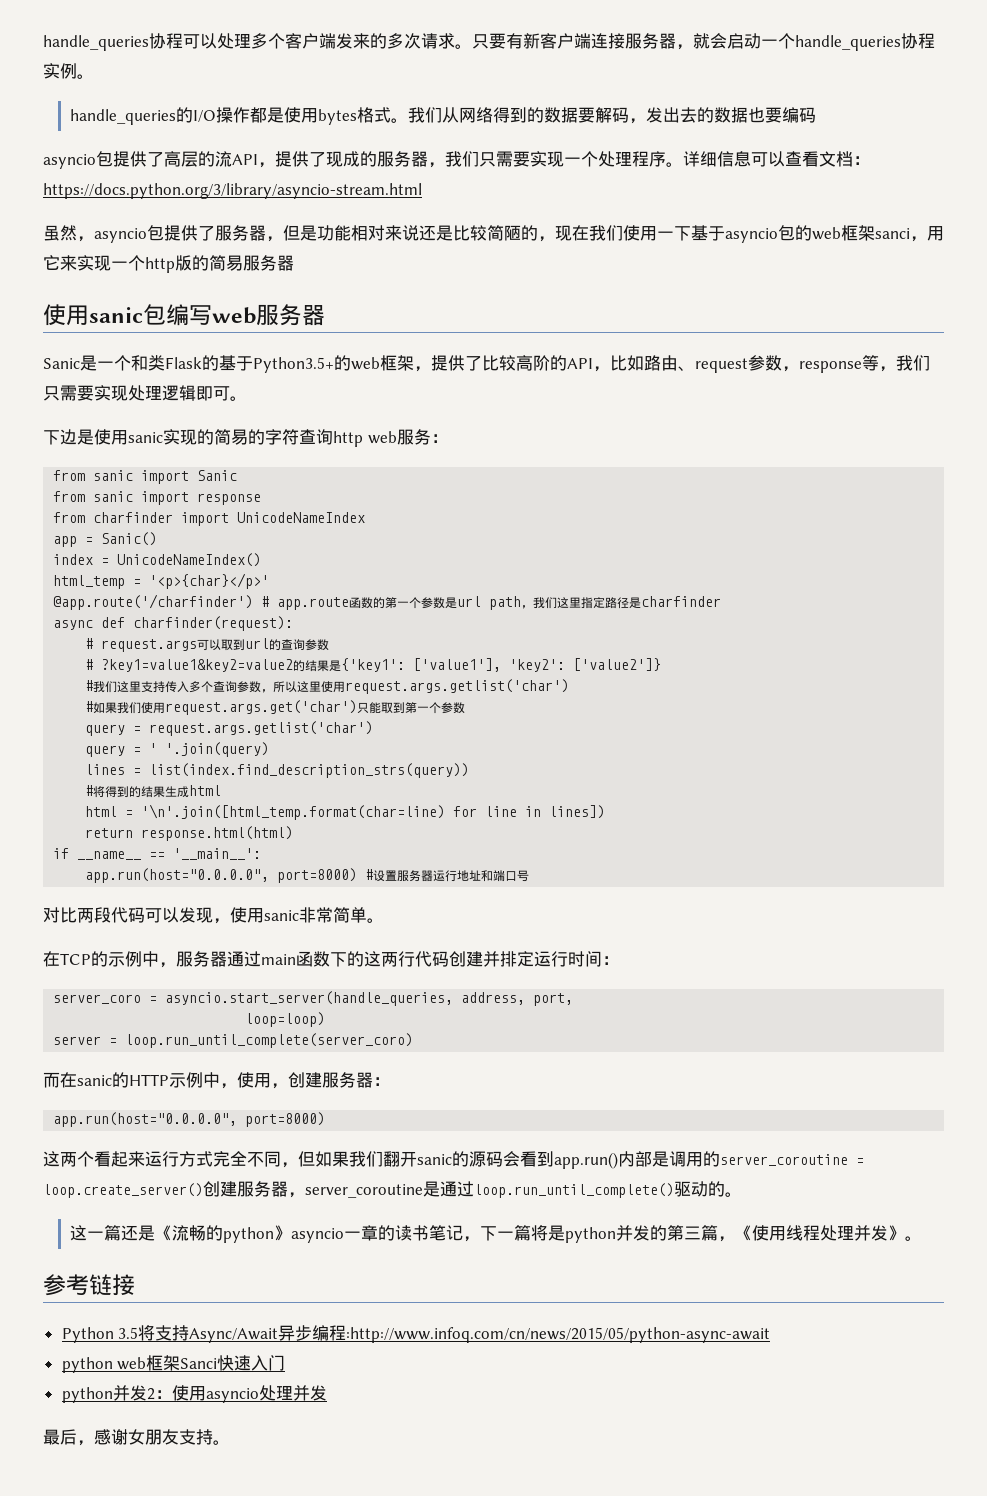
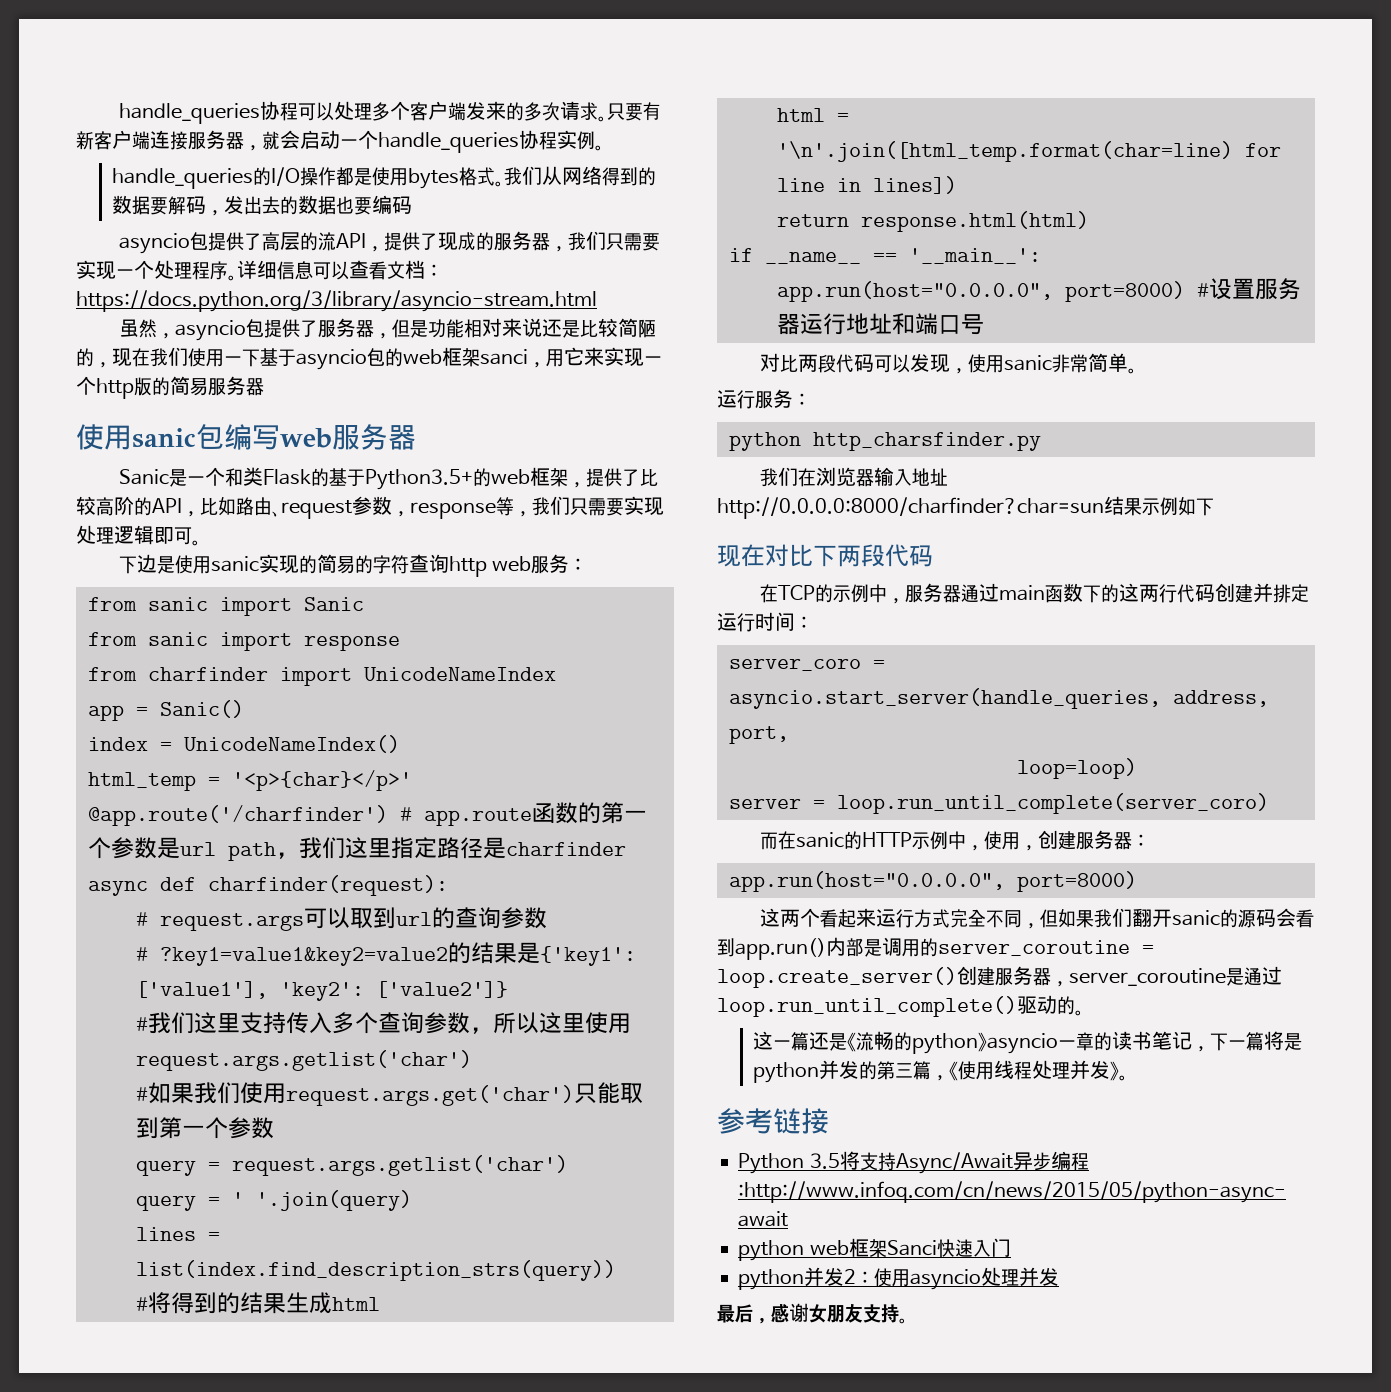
+ 运行服务：
+ python http_charsfinder.py
+ 我们在浏览器输入地址http://0.0.0.0:8000/charfinder?char=sun结果示例如下
+ 现在对比下两段代码

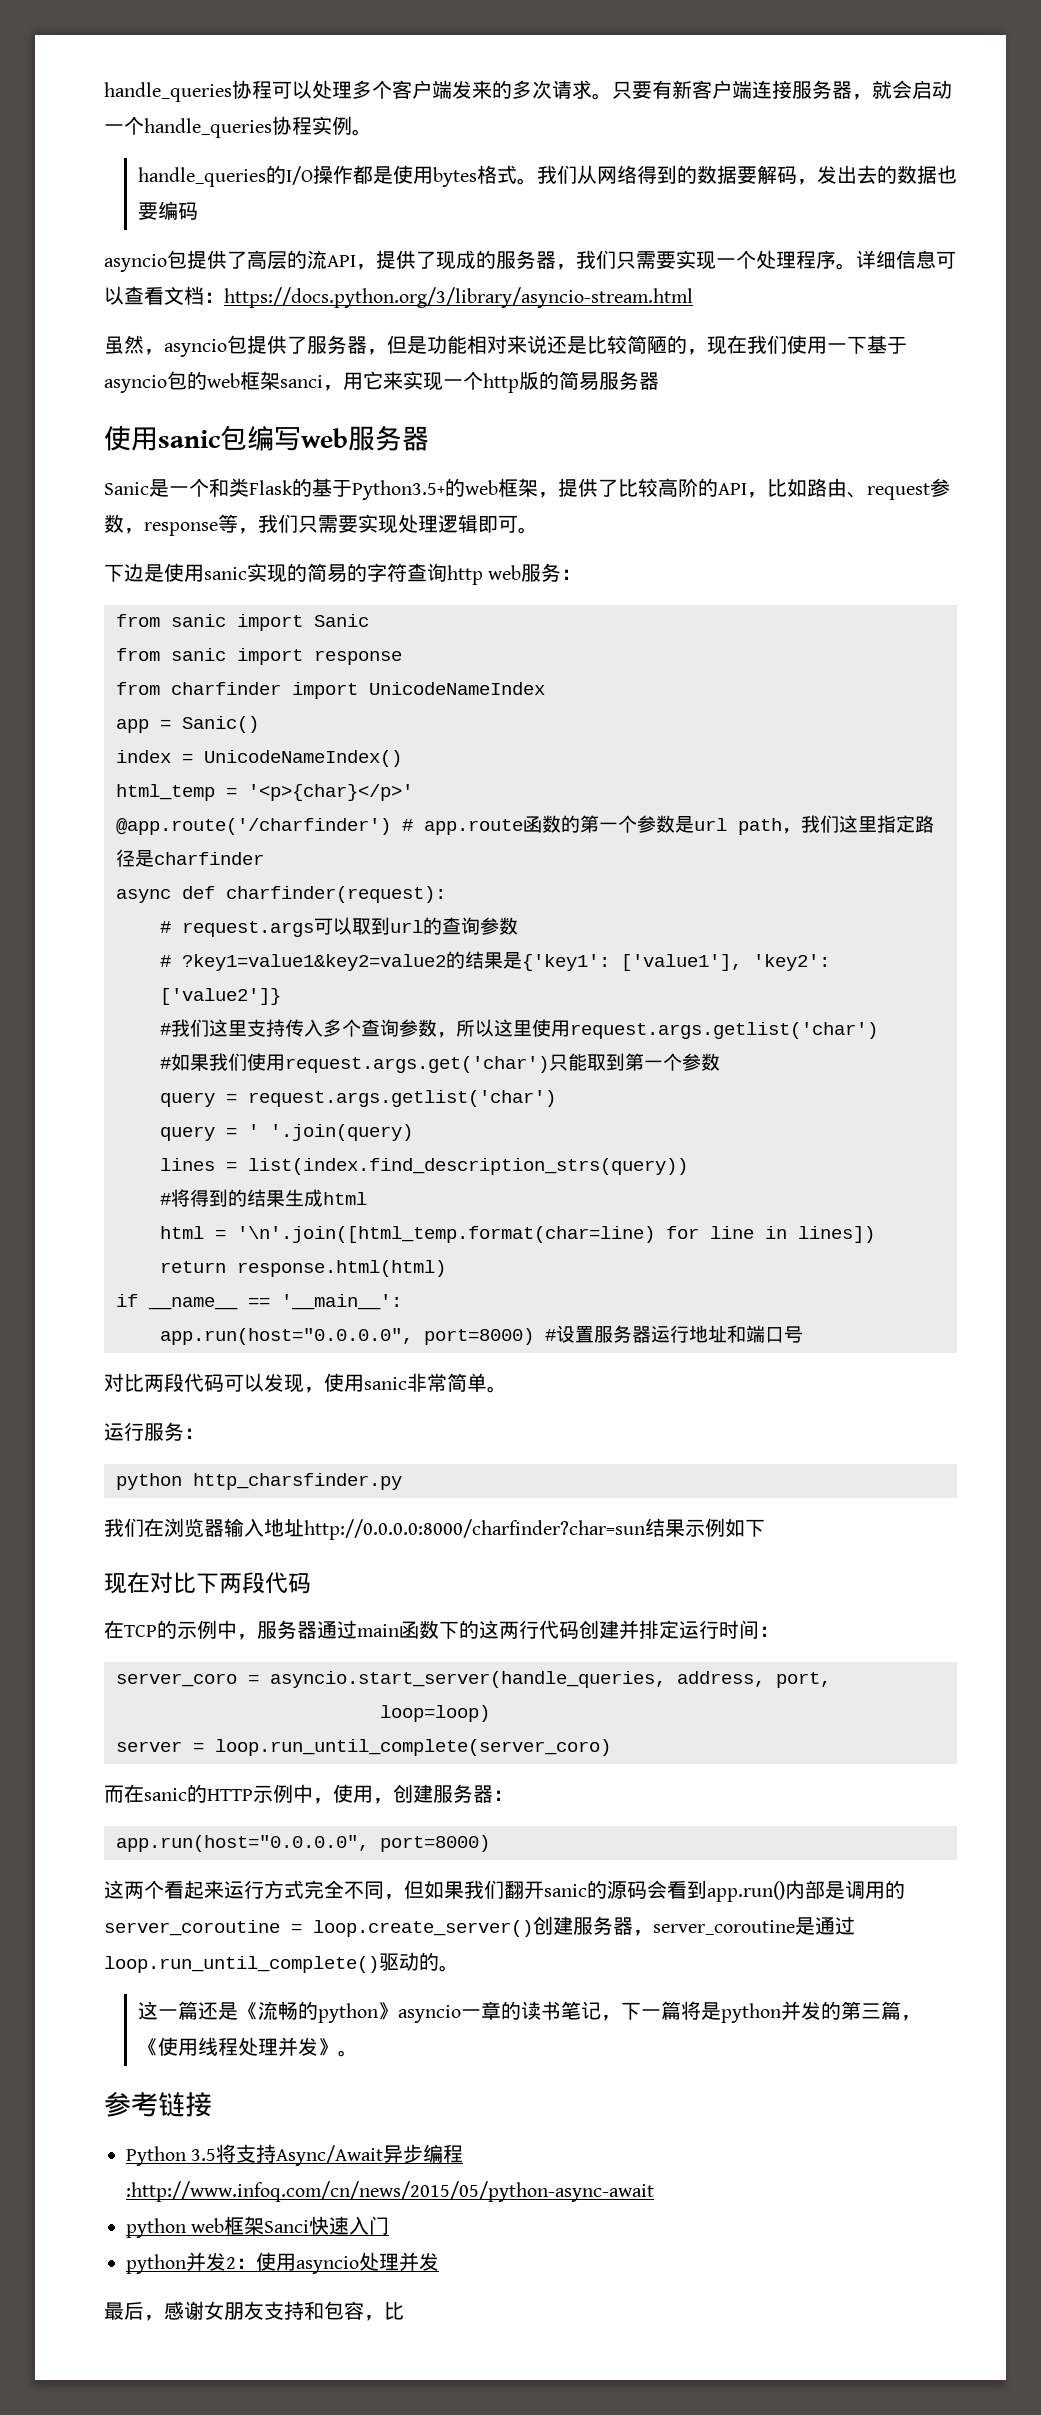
- 最后，感谢女朋友支持。
+ 最后，感谢女朋友支持和包容，比

